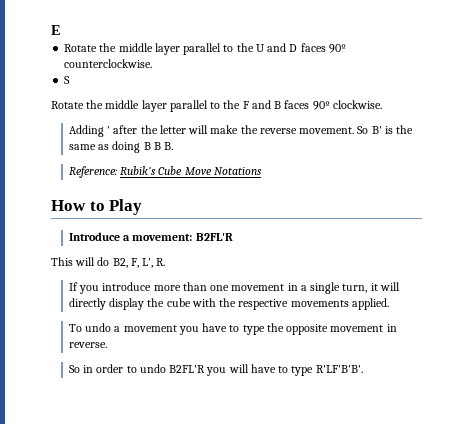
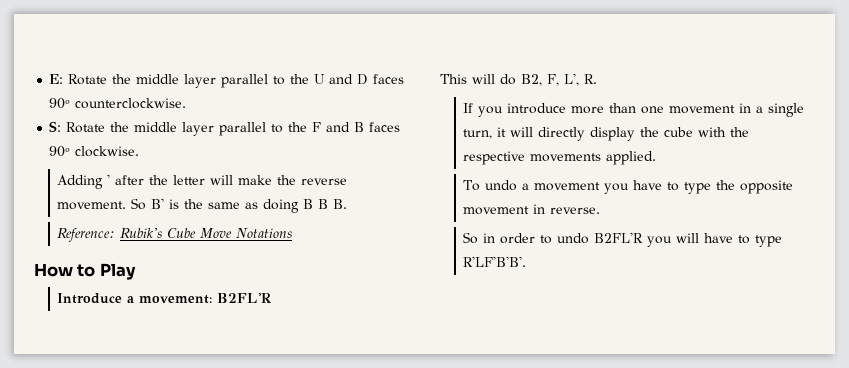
- E
- Rotate the middle layer parallel to the U and D faces 90º counterclockwise.
+ E: Rotate the middle layer parallel to the U and D faces 90º counterclockwise.
- S
- Rotate the middle layer parallel to the F and B faces 90º clockwise.
+ S: Rotate the middle layer parallel to the F and B faces 90º clockwise.

